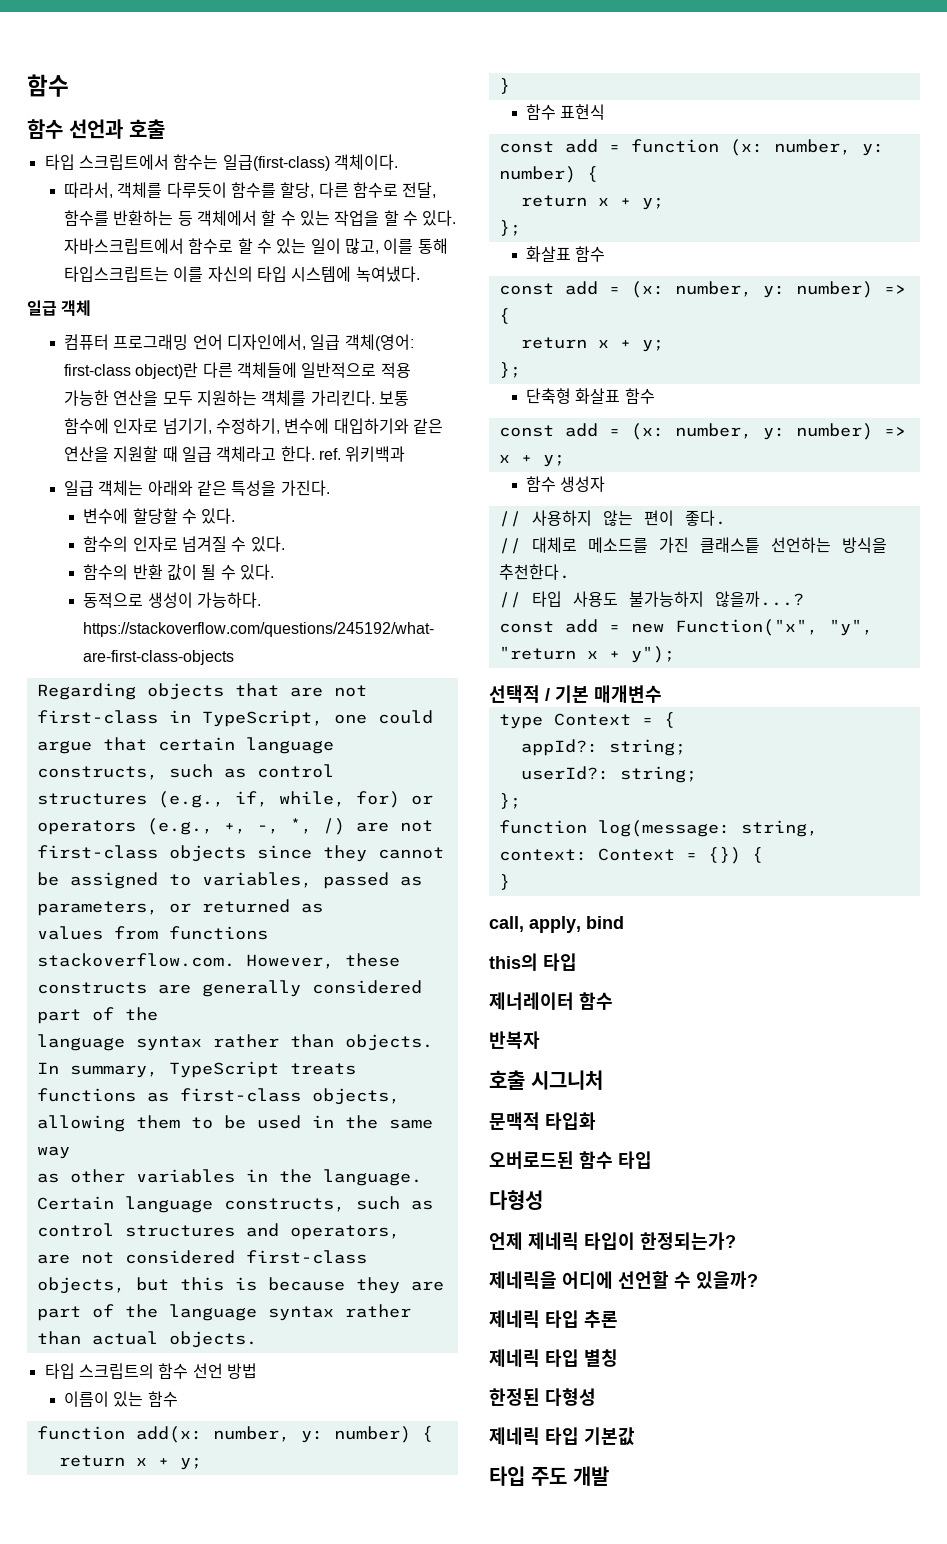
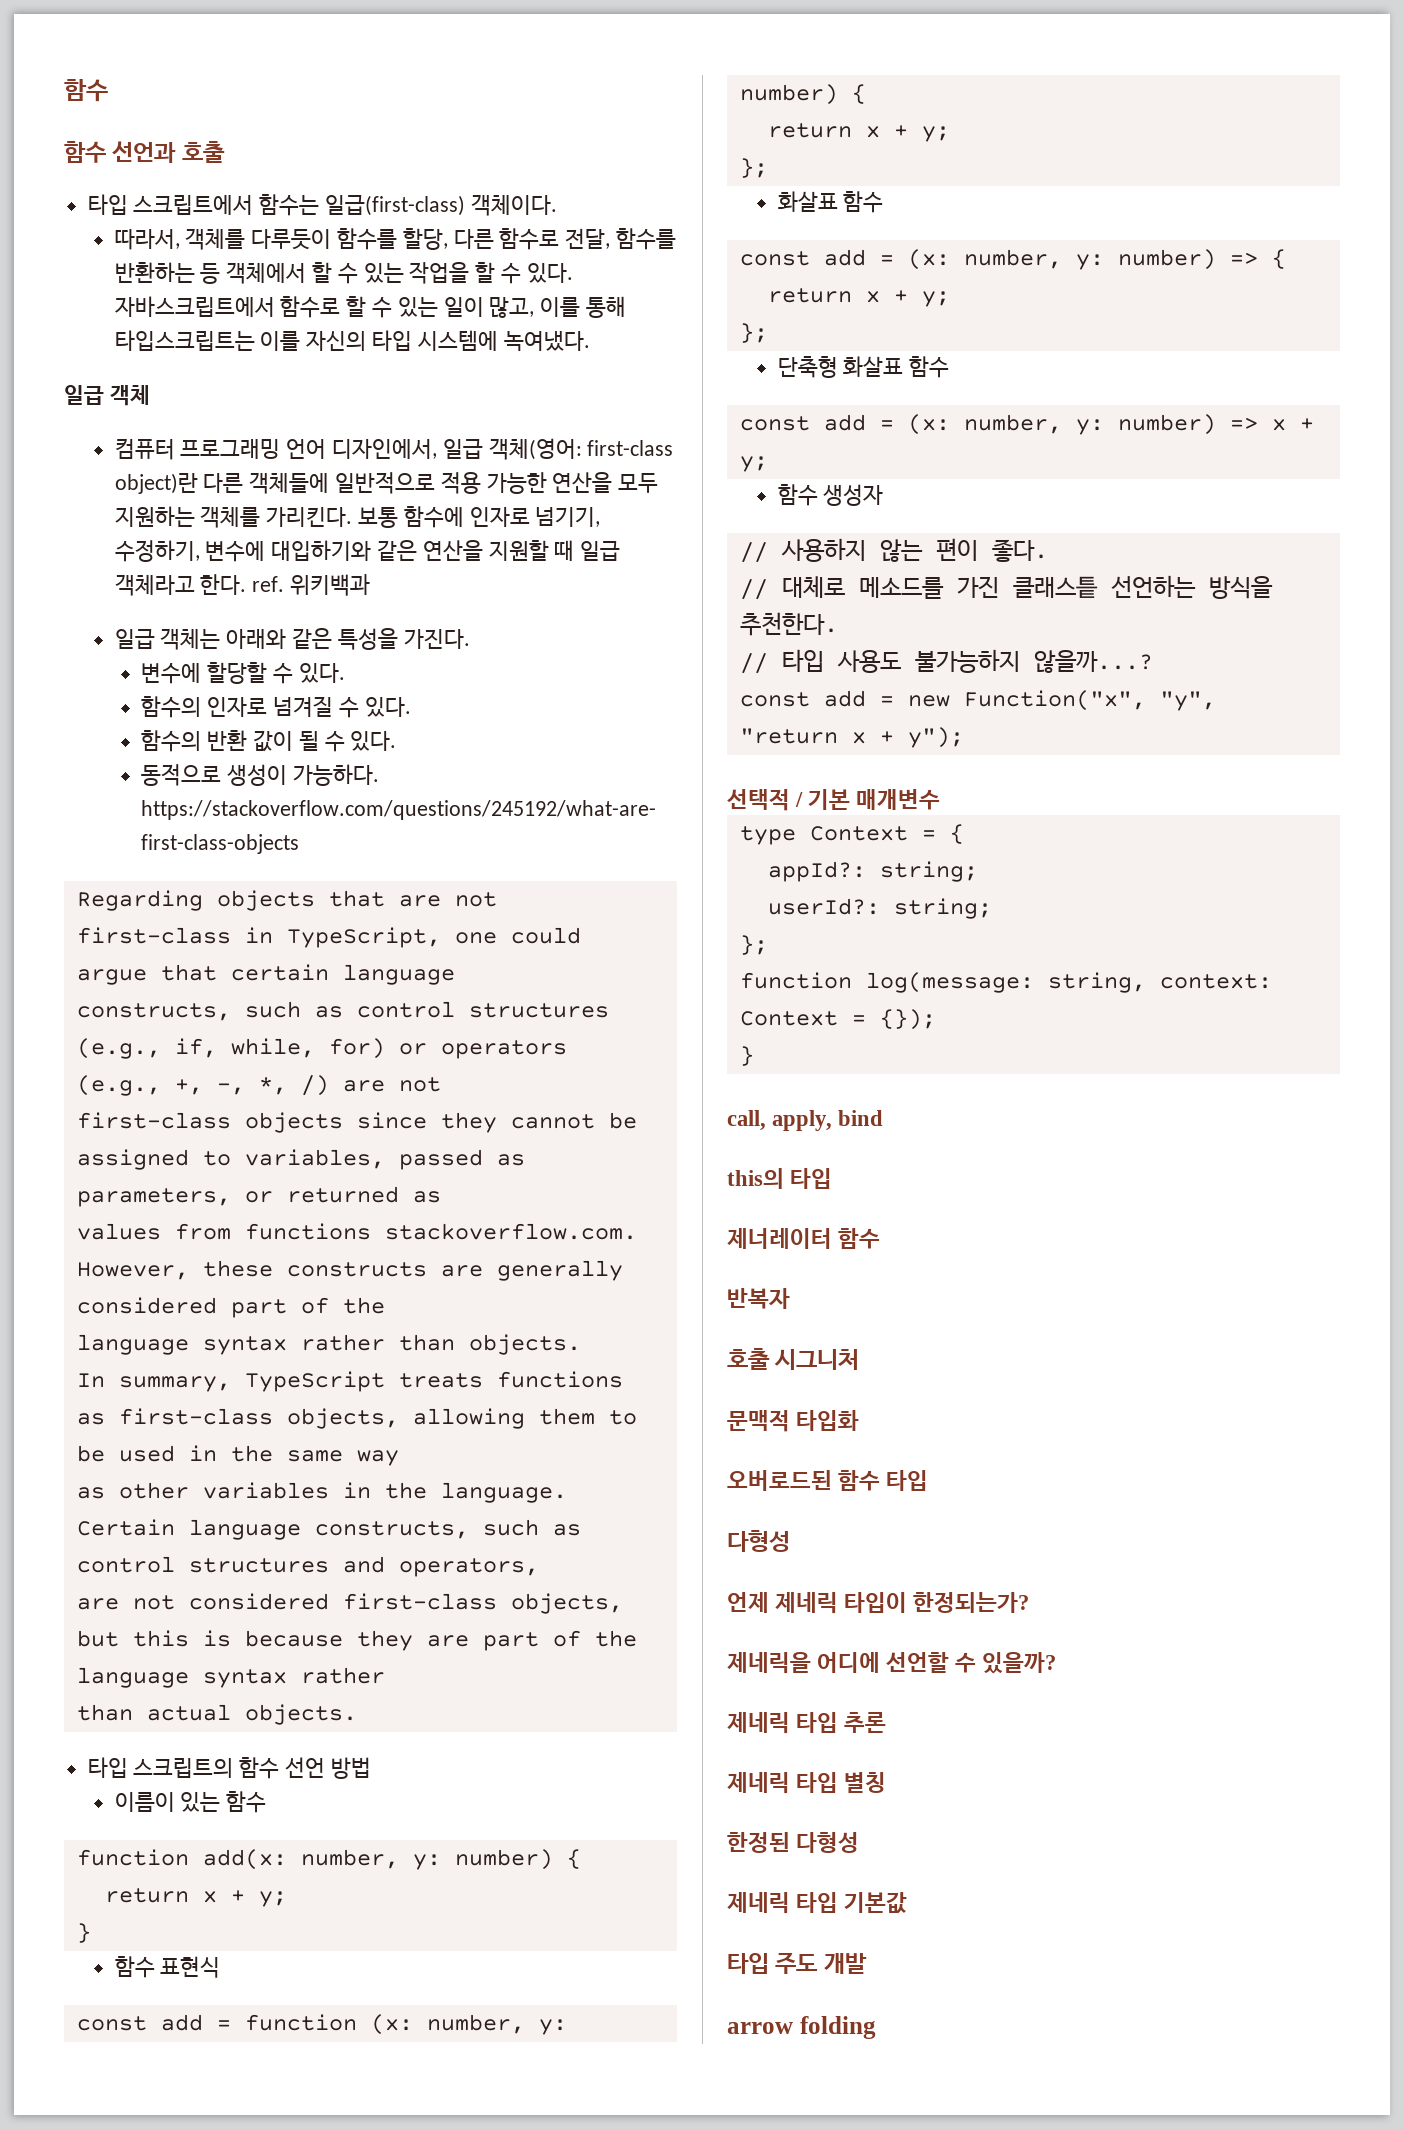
- function log(message: string, context: Context = {}) {
+ function log(message: string, context: Context = {});
+ arrow folding

